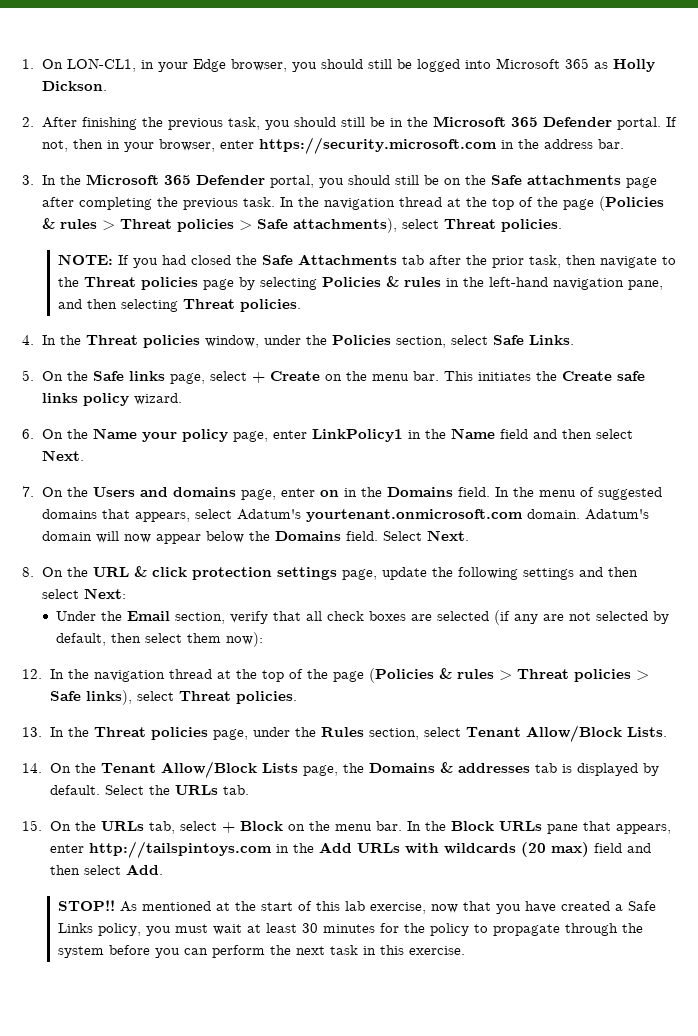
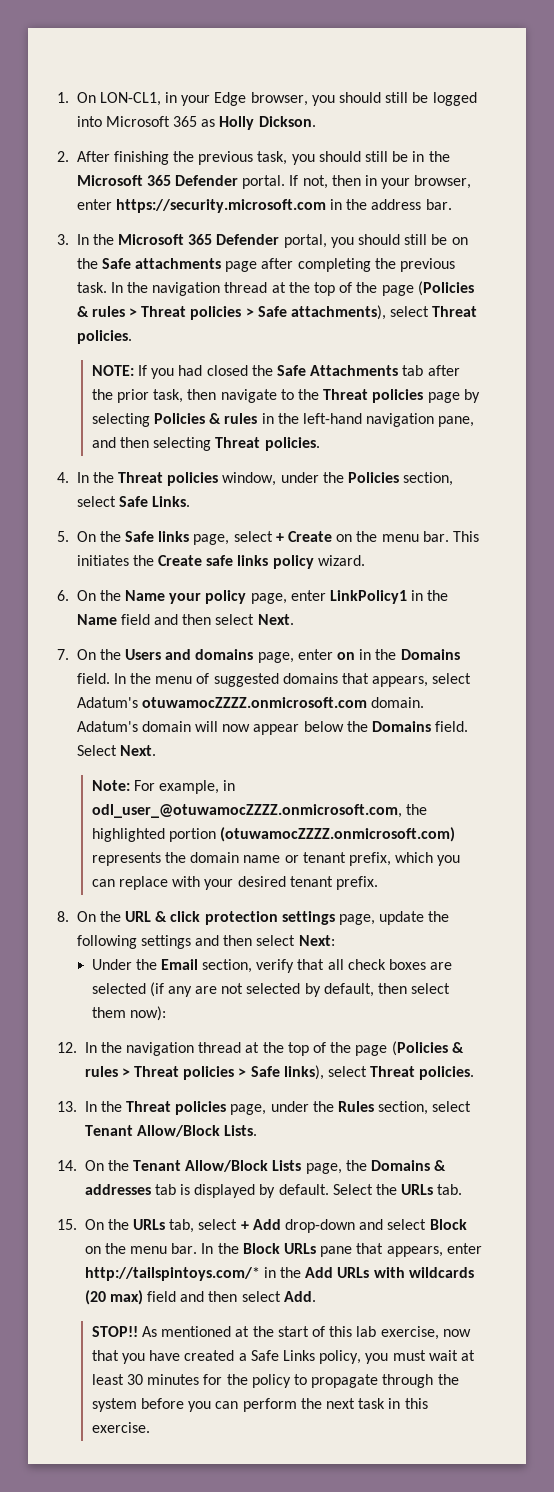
- In the menu of suggested domains that appears, select Adatum's yourtenant.onmicrosoft.com domain.
+ In the menu of suggested domains that appears, select Adatum's otuwamocZZZZ.onmicrosoft.com domain.
+ Note: For example, in odl_user_@otuwamocZZZZ.onmicrosoft.com, the highlighted portion (otuwamocZZZZ.onmicrosoft.com) represents the domain name or tenant prefix, which you can replace with your desired tenant prefix.
- 15. On the URLs tab, select + Block on the menu bar.
+ 15. On the URLs tab, select + Add drop-down and select Block on the menu bar.
- In the Block URLs pane that appears, enter http://tailspintoys.com in the Add URLs with wildcards (20 max) field and then select Add.
+ In the Block URLs pane that appears, enter http://tailspintoys.com/* in the Add URLs with wildcards (20 max) field and then select Add.

